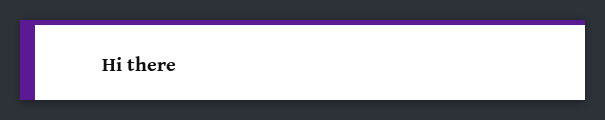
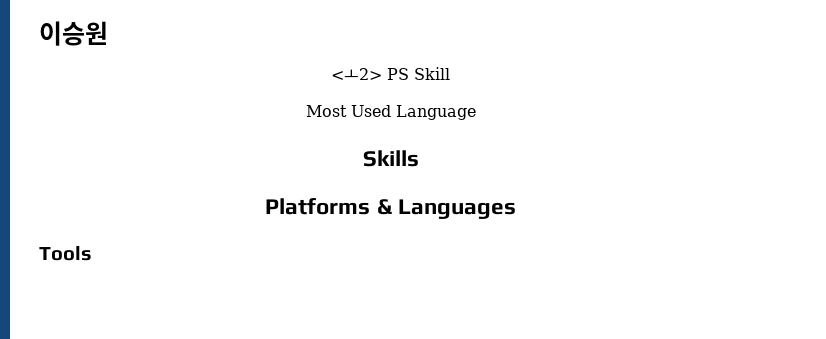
- Hi there
+ 이승원
+ <ㅗ2> PS Skill
+ Most Used Language
+ Skills
+ Platforms & Languages
+ Tools

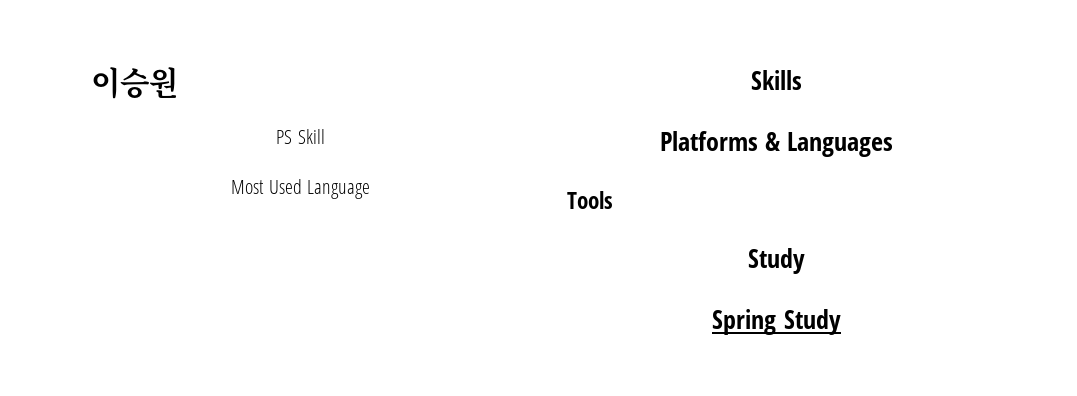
- <ㅗ2> PS Skill
+ PS Skill
  Tools
+ Study
+ Spring Study

